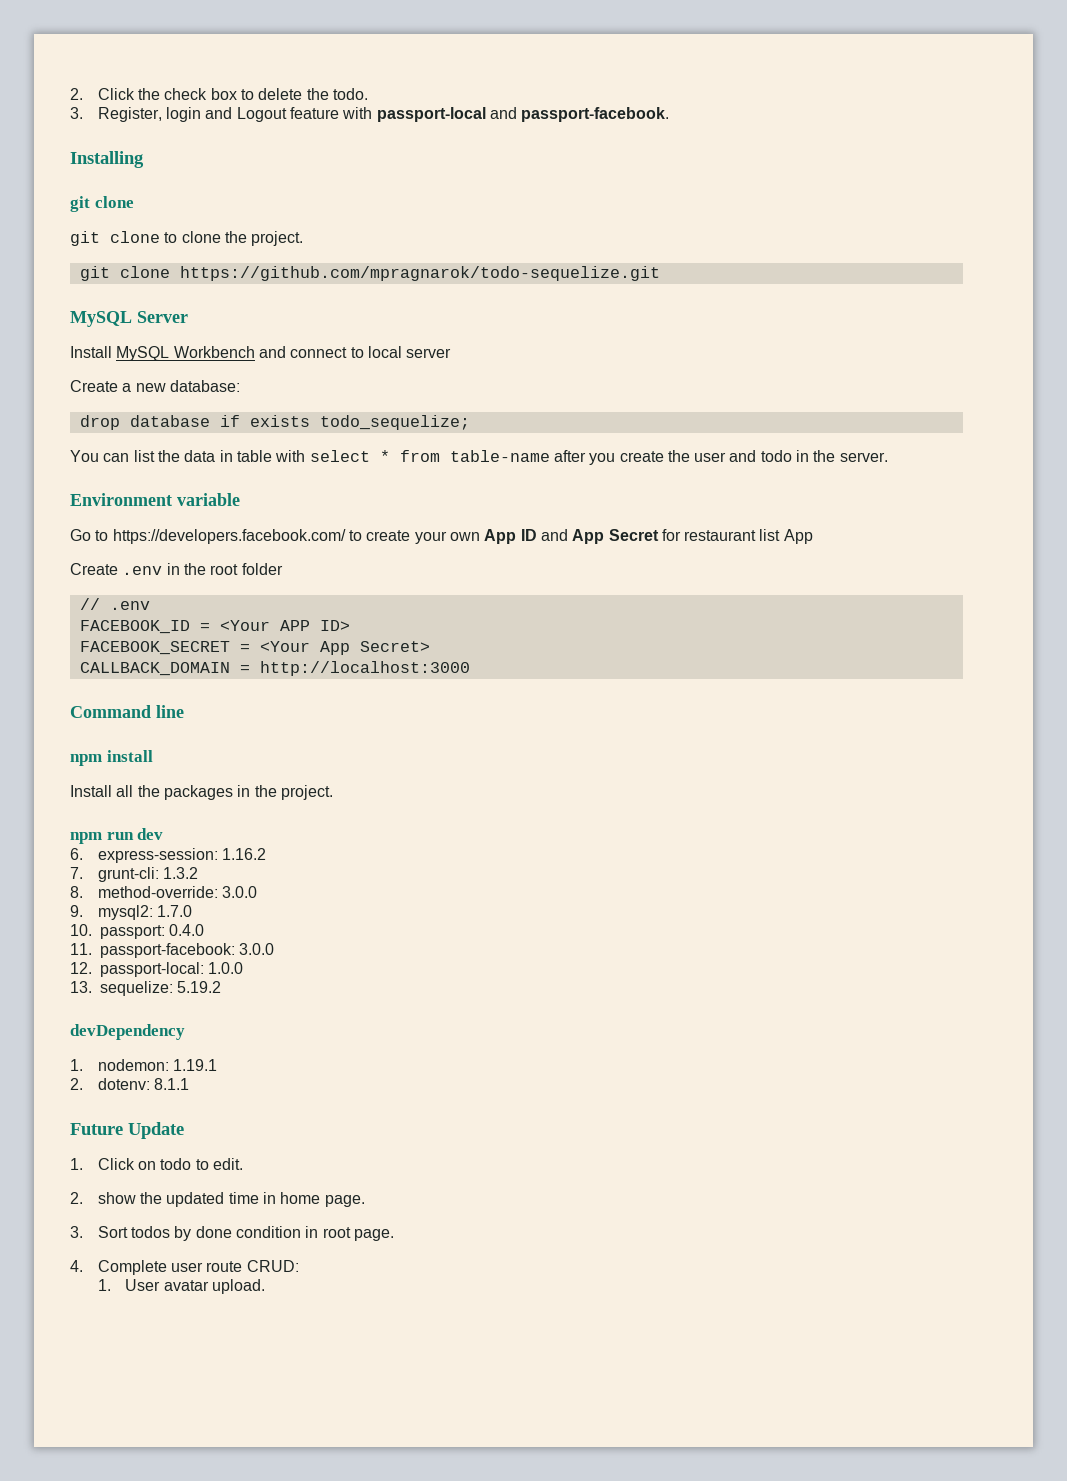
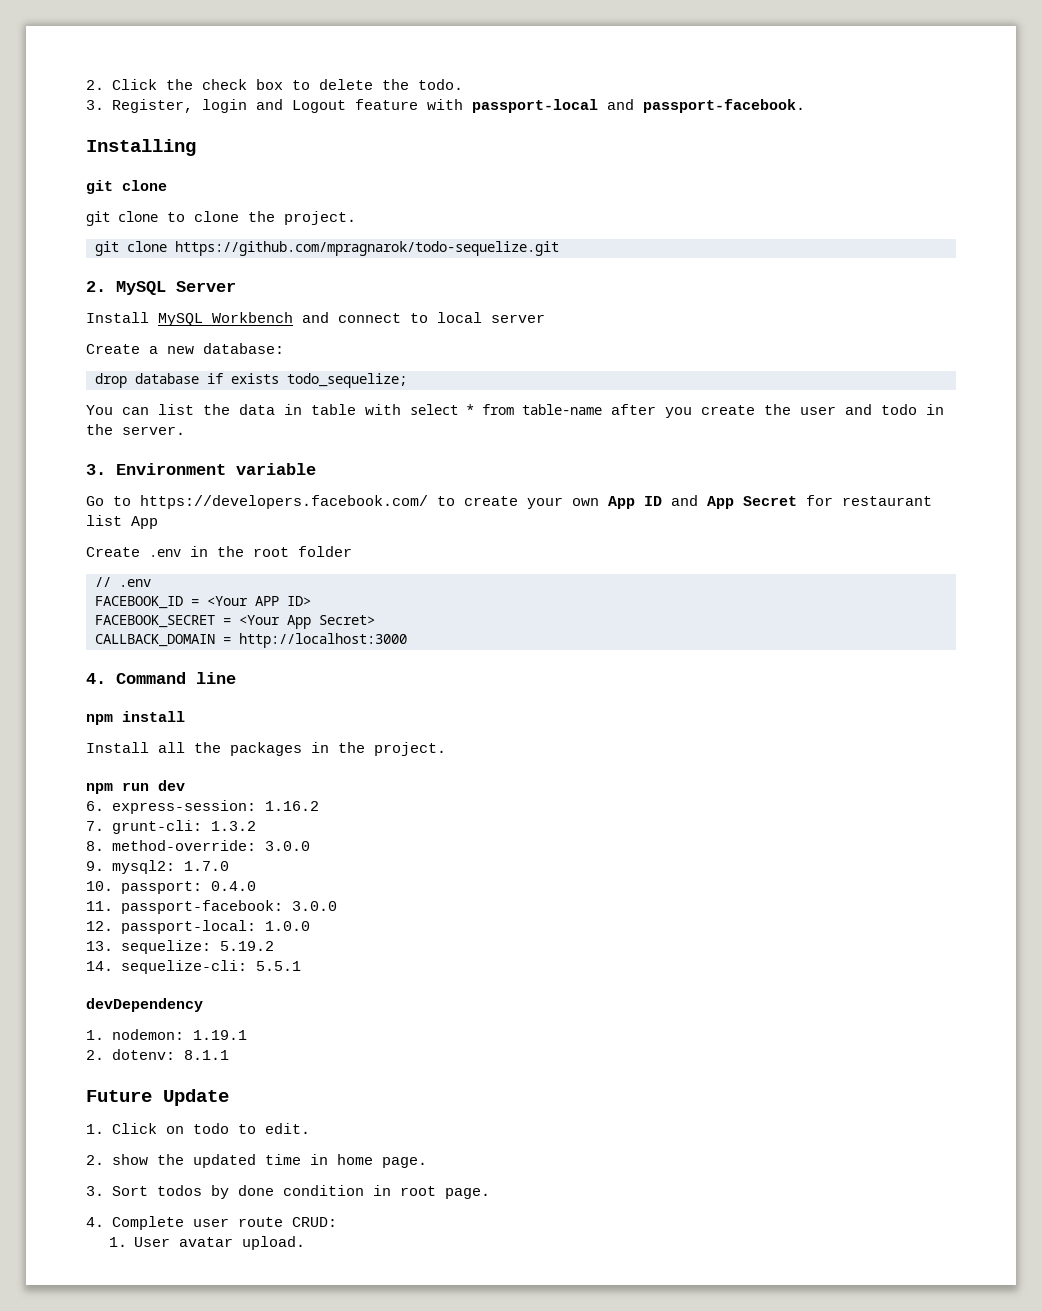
- MySQL Server
+ 2. MySQL Server
- Environment variable
+ 3. Environment variable
- Command line
+ 4. Command line
+ 14. sequelize-cli: 5.5.1

